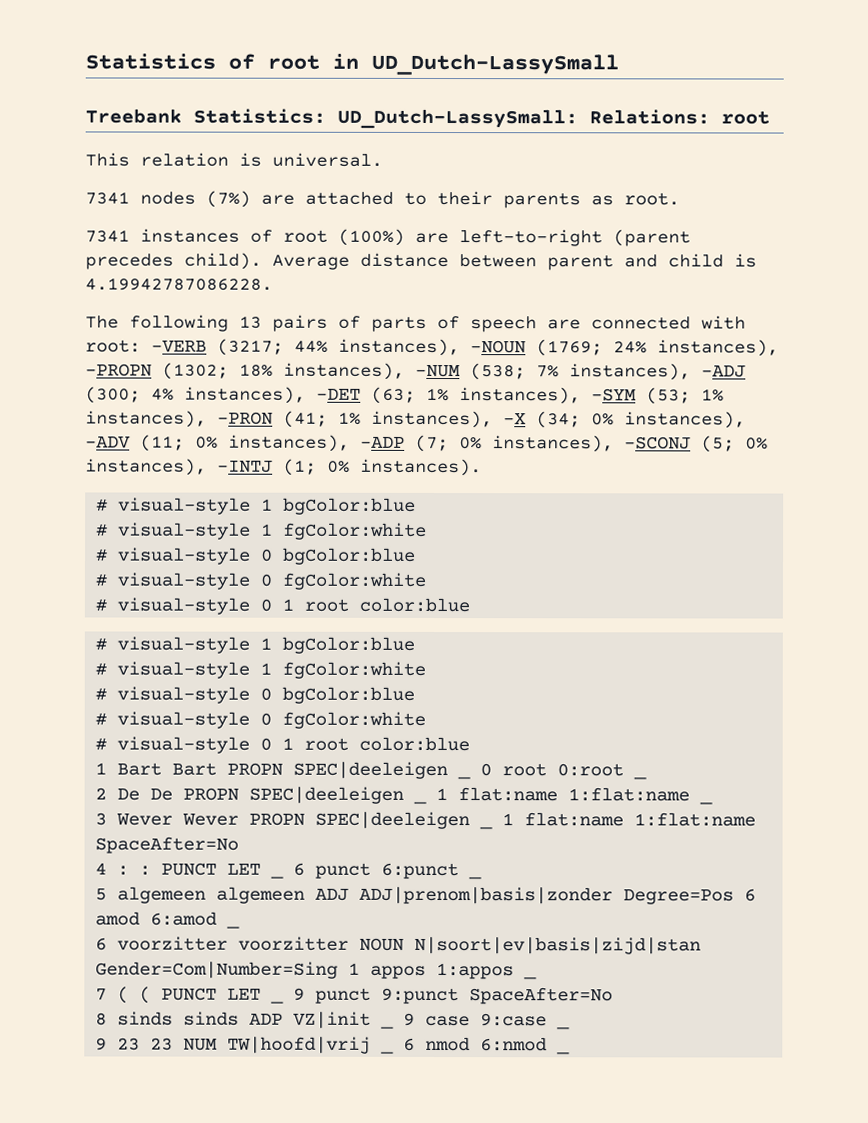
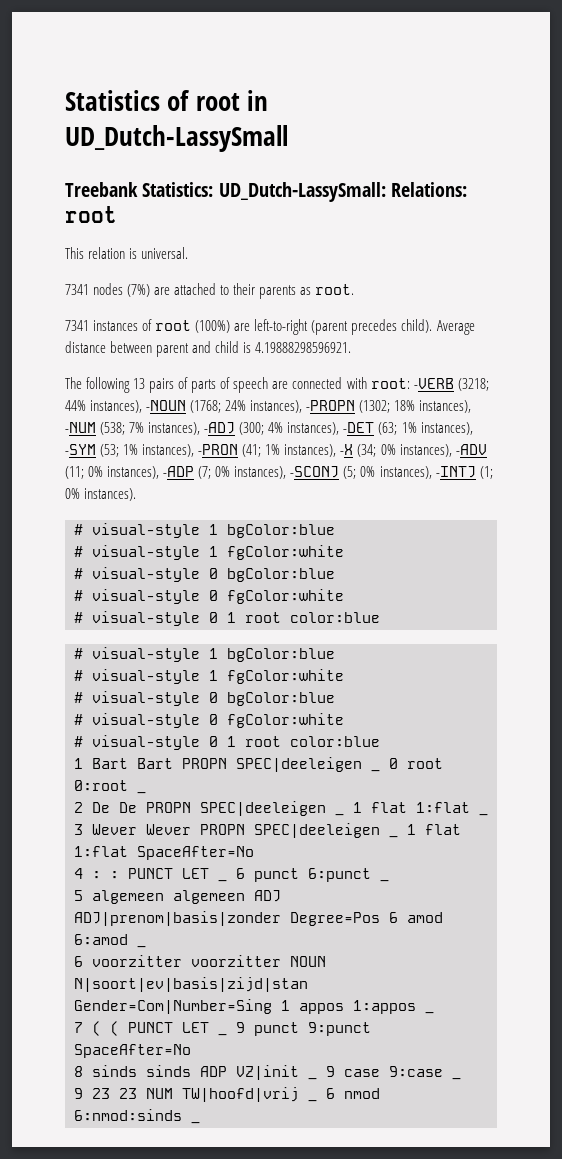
- Average distance between parent and child is 4.19942787086228.
+ Average distance between parent and child is 4.19888298596921.
- -VERB (3217;
+ -VERB (3218;
- 44% instances), -NOUN (1769;
+ 44% instances), -NOUN (1768;
- 2 De De PROPN SPEC|deeleigen _ 1 flat:name 1:flat:name _
+ 2 De De PROPN SPEC|deeleigen _ 1 flat 1:flat _
- 3 Wever Wever PROPN SPEC|deeleigen _ 1 flat:name 1:flat:name SpaceAfter=No
+ 3 Wever Wever PROPN SPEC|deeleigen _ 1 flat 1:flat SpaceAfter=No
- 9 23 23 NUM TW|hoofd|vrij _ 6 nmod 6:nmod _
+ 9 23 23 NUM TW|hoofd|vrij _ 6 nmod 6:nmod:sinds _

